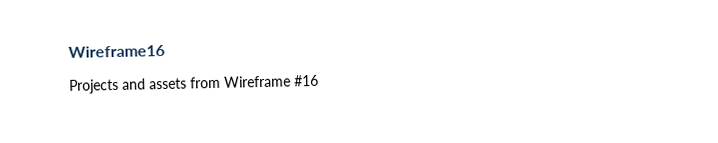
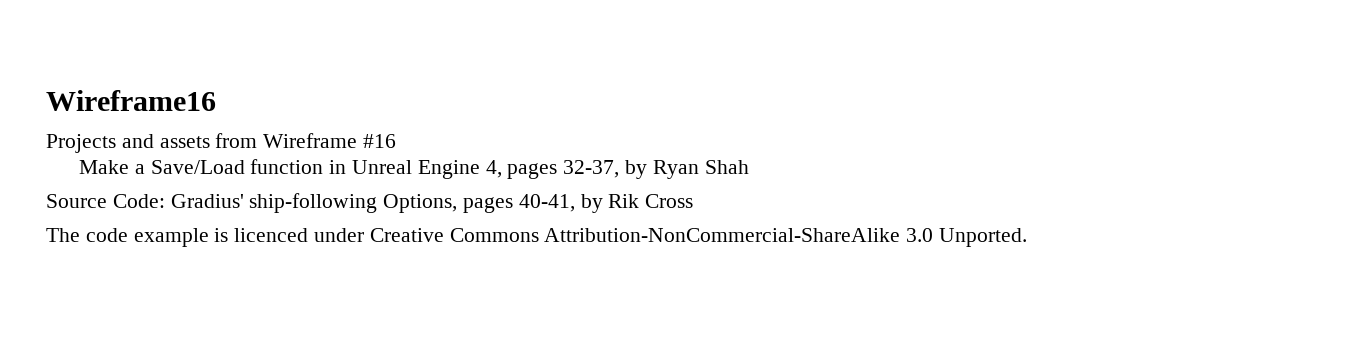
+ Make a Save/Load function in Unreal Engine 4, pages 32-37, by Ryan Shah
+ Source Code: Gradius' ship-following Options, pages 40-41, by Rik Cross
+ The code example is licenced under Creative Commons Attribution-NonCommercial-ShareAlike 3.0 Unported.

